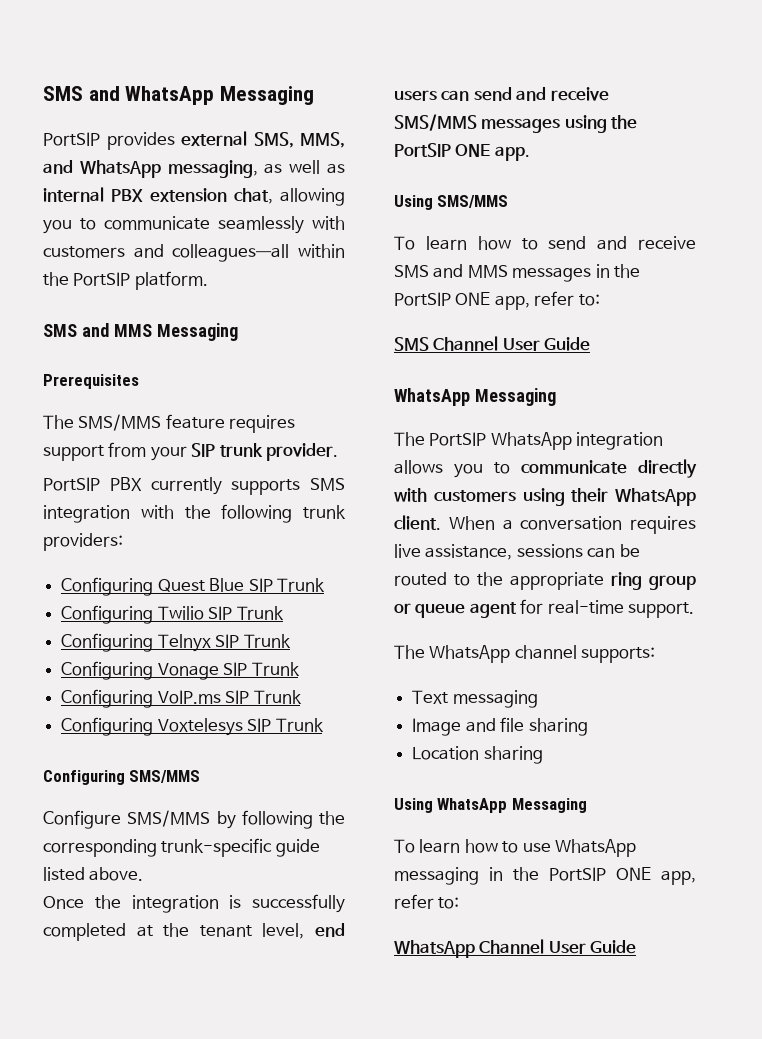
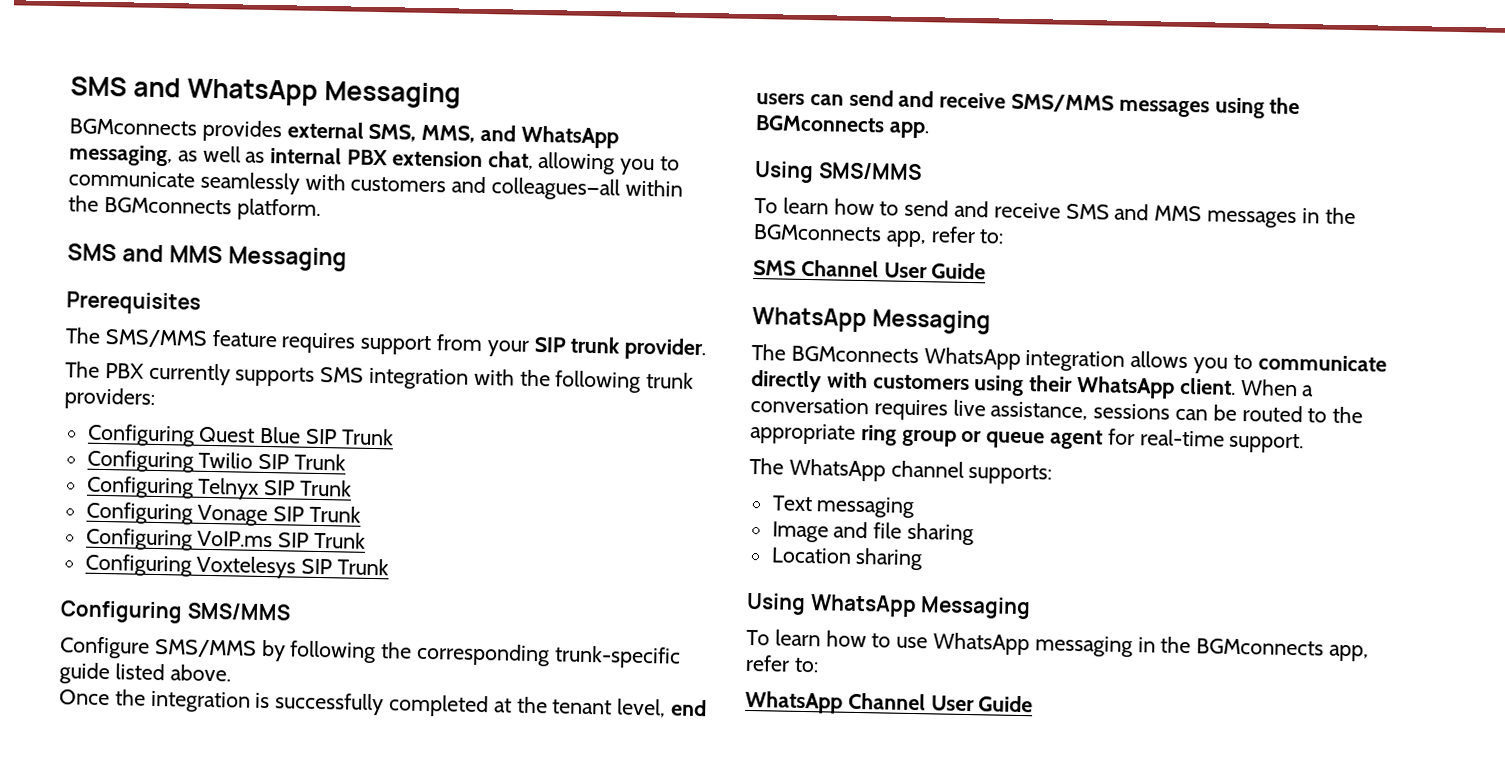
- PortSIP provides external SMS, MMS, and WhatsApp messaging, as well as internal PBX extension chat, allowing you to communicate seamlessly with customers and colleagues—all within the PortSIP platform.
+ BGMconnects provides external SMS, MMS, and WhatsApp messaging, as well as internal PBX extension chat, allowing you to communicate seamlessly with customers and colleagues—all within the BGMconnects platform.
- PortSIP PBX currently supports SMS integration with the following trunk providers:
+ The PBX currently supports SMS integration with the following trunk providers:
- Once the integration is successfully completed at the tenant level, end users can send and receive SMS/MMS messages using the PortSIP ONE app.
+ Once the integration is successfully completed at the tenant level, end users can send and receive SMS/MMS messages using the BGMconnects app.
- To learn how to send and receive SMS and MMS messages in the PortSIP ONE app, refer to:
+ To learn how to send and receive SMS and MMS messages in the BGMconnects app, refer to:
- The PortSIP WhatsApp integration allows you to communicate directly with customers using their WhatsApp client.
+ The BGMconnects WhatsApp integration allows you to communicate directly with customers using their WhatsApp client.
- To learn how to use WhatsApp messaging in the PortSIP ONE app, refer to:
+ To learn how to use WhatsApp messaging in the BGMconnects app, refer to:

